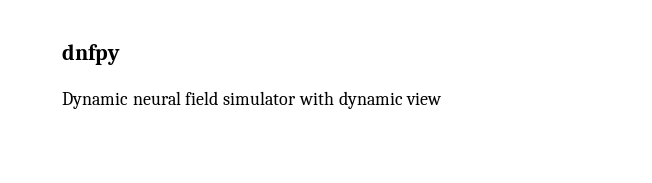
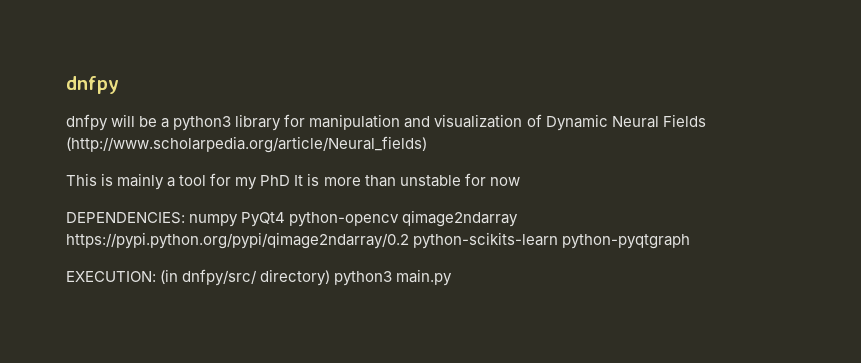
- Dynamic neural field simulator with dynamic view
+ dnfpy will be a python3 library for manipulation and visualization of Dynamic Neural Fields (http://www.scholarpedia.org/article/Neural_fields)
+ This is mainly a tool for my PhD It is more than unstable for now
+ DEPENDENCIES: numpy PyQt4 python-opencv qimage2ndarray https://pypi.python.org/pypi/qimage2ndarray/0.2 python-scikits-learn python-pyqtgraph
+ EXECUTION: (in dnfpy/src/ directory) python3 main.py

